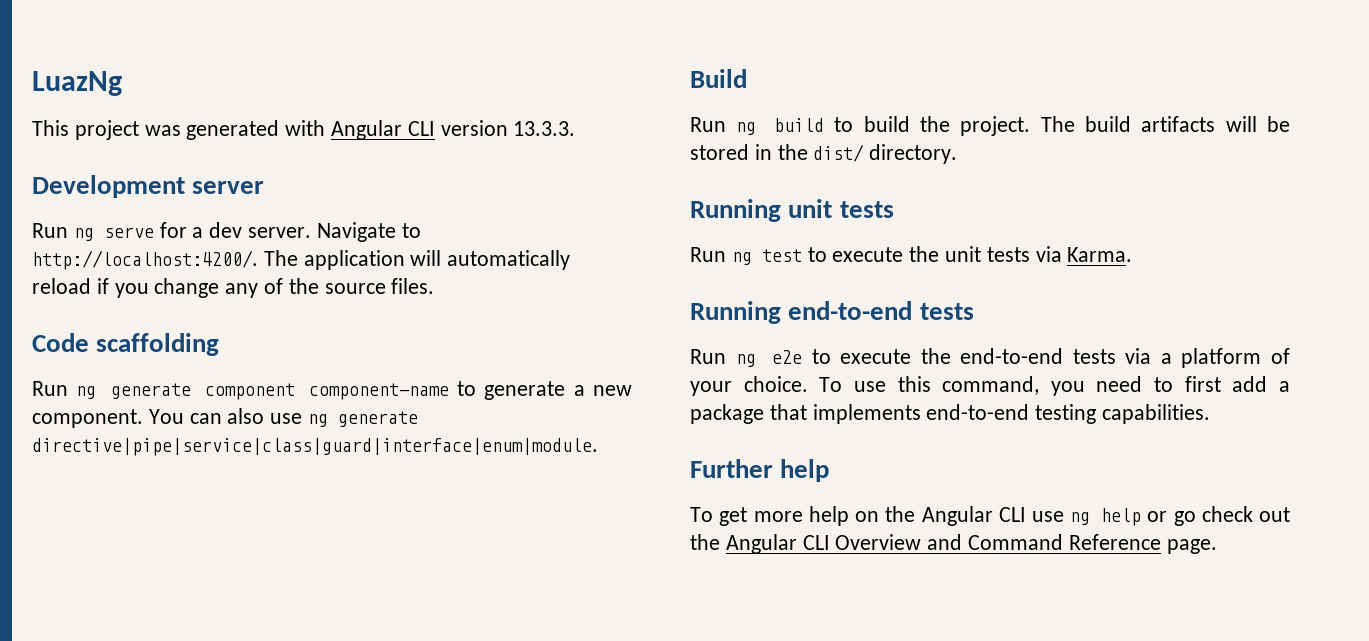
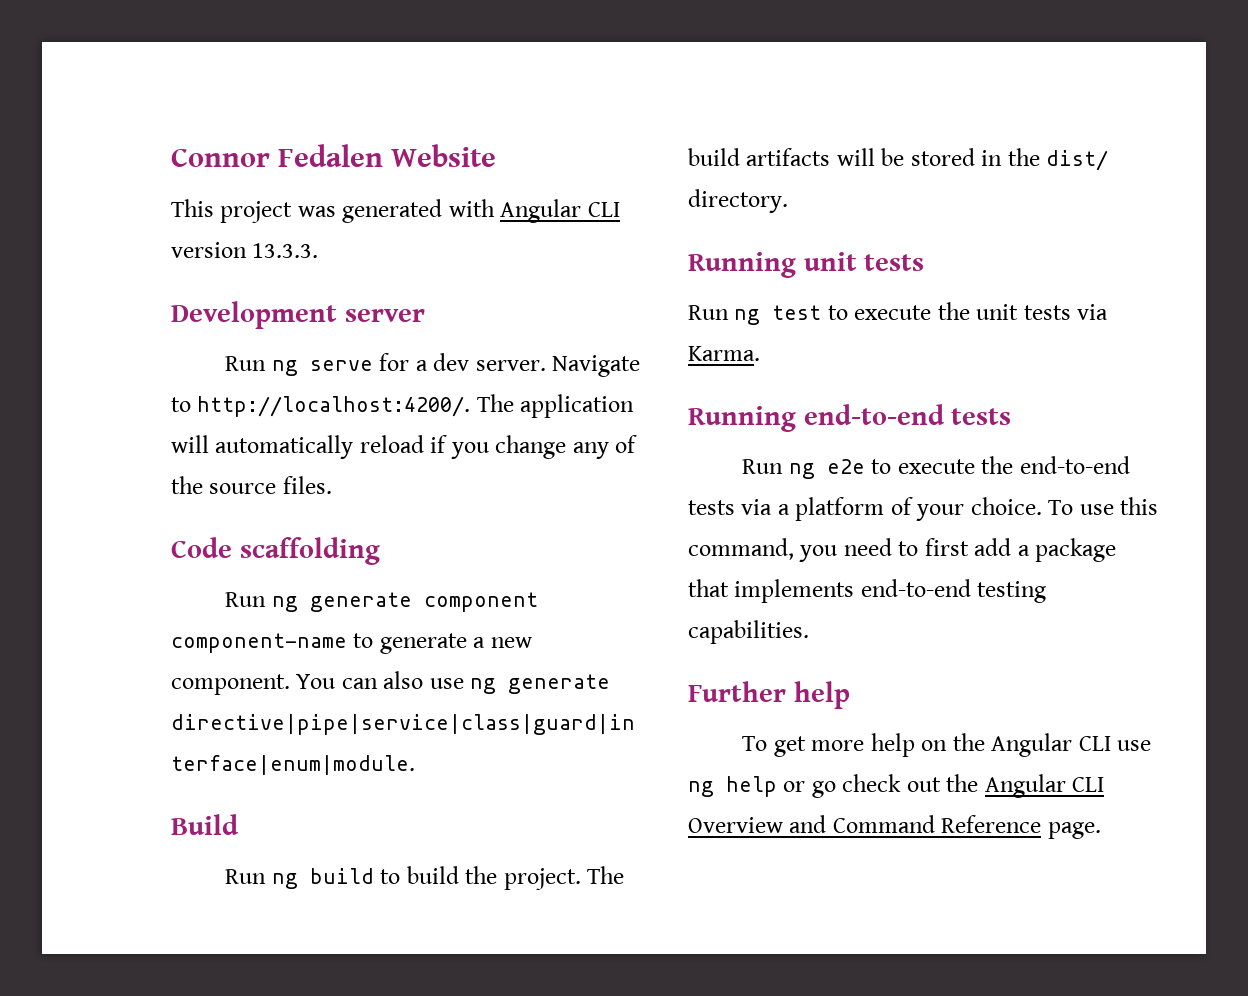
- LuazNg
+ Connor Fedalen Website

